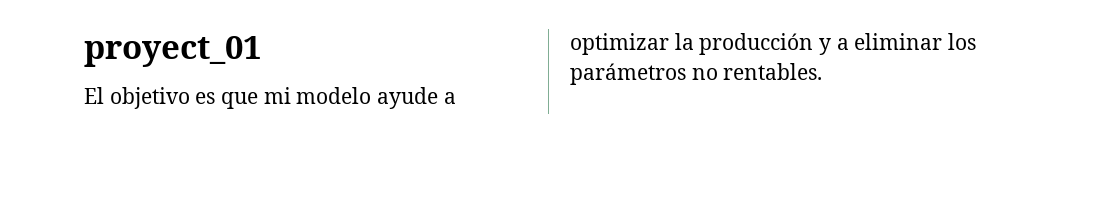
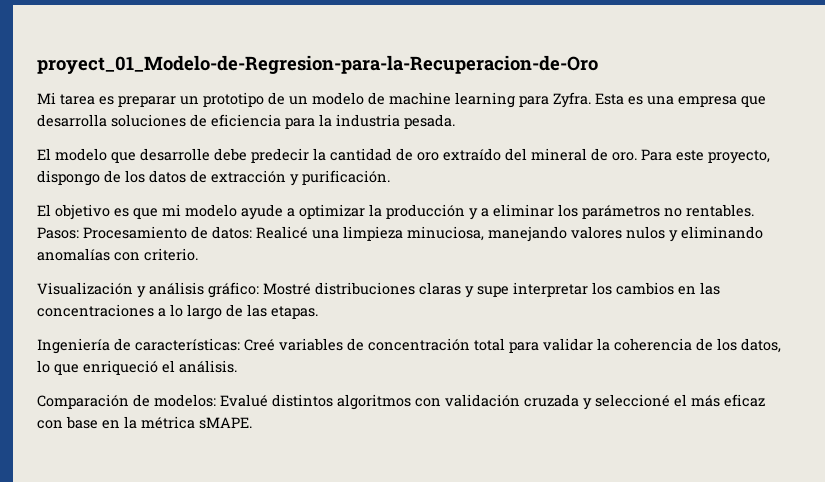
- proyect_01
+ proyect_01_Modelo-de-Regresion-para-la-Recuperacion-de-Oro
+ Mi tarea es preparar un prototipo de un modelo de machine learning para Zyfra. Esta es una empresa que desarrolla soluciones de eficiencia para la industria pesada.
+ El modelo que desarrolle debe predecir la cantidad de oro extraído del mineral de oro. Para este proyecto, dispongo de los datos de extracción y purificación.
+ Pasos: Procesamiento de datos: Realicé una limpieza minuciosa, manejando valores nulos y eliminando anomalías con criterio.
+ Visualización y análisis gráfico: Mostré distribuciones claras y supe interpretar los cambios en las concentraciones a lo largo de las etapas.
+ Ingeniería de características: Creé variables de concentración total para validar la coherencia de los datos, lo que enriqueció el análisis.
+ Comparación de modelos: Evalué distintos algoritmos con validación cruzada y seleccioné el más eficaz con base en la métrica sMAPE.

